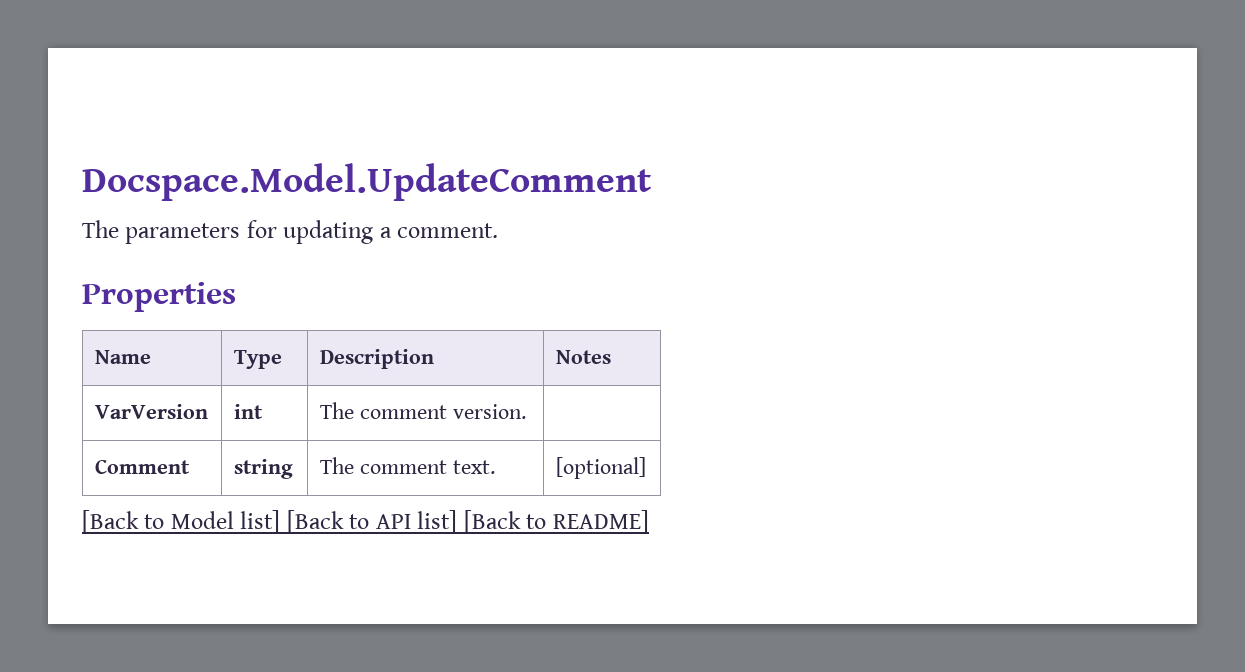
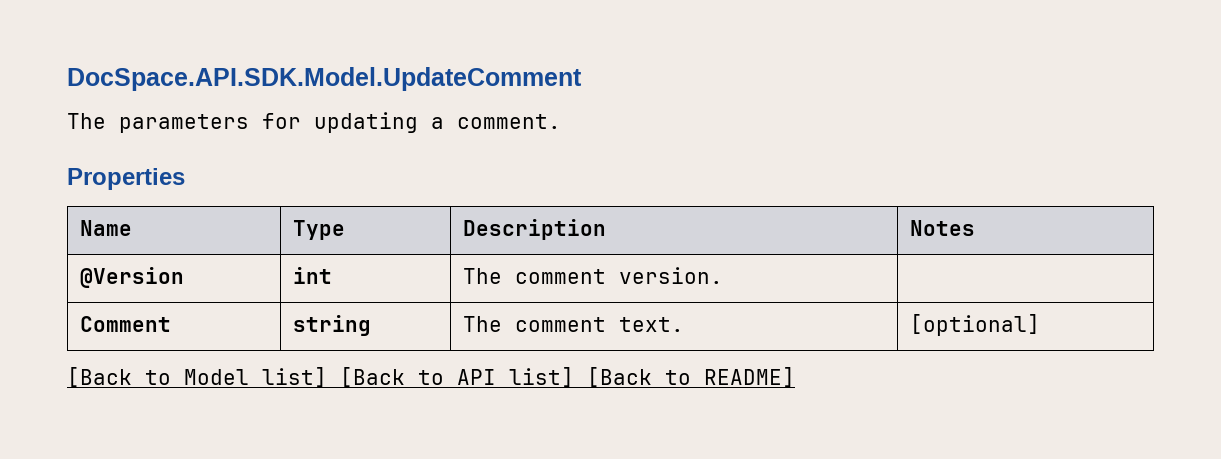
- Docspace.Model.UpdateComment
+ DocSpace.API.SDK.Model.UpdateComment
- VarVersion | int | The comment version. |
+ @Version | int | The comment version. |

